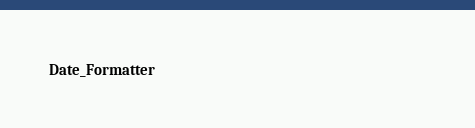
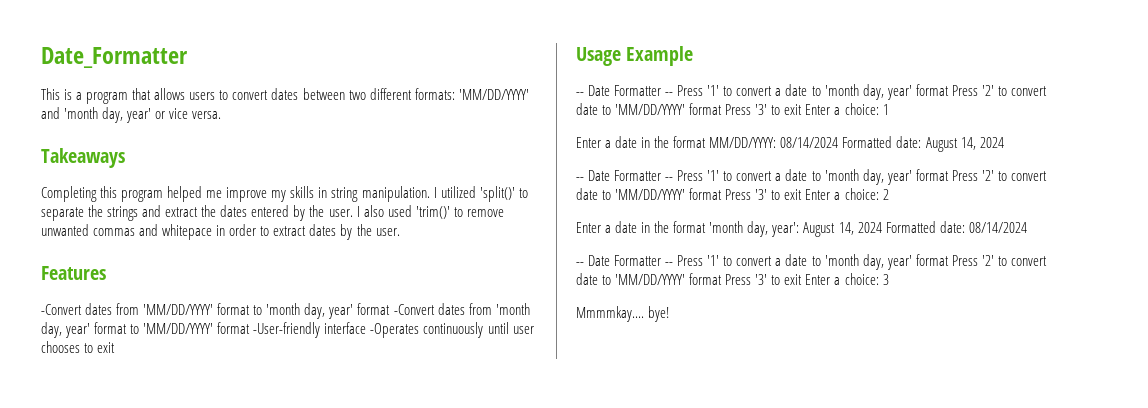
+ This is a program that allows users to convert dates between two different formats: 'MM/DD/YYYY' and 'month day, year' or vice versa.
+ Takeaways
+ Completing this program helped me improve my skills in string manipulation. I utilized 'split()' to separate the strings and extract the dates entered by the user. I also used 'trim()' to remove unwanted commas and whitepace in order to extract dates by the user.
+ Features
+ -Convert dates from 'MM/DD/YYYY' format to 'month day, year' format -Convert dates from 'month day, year' format to 'MM/DD/YYYY' format -User-friendly interface -Operates continuously until user chooses to exit
+ Usage Example
+ -- Date Formatter -- Press '1' to convert a date to 'month day, year' format Press '2' to convert date to 'MM/DD/YYYY' format Press '3' to exit Enter a choice: 1
+ Enter a date in the format MM/DD/YYYY: 08/14/2024 Formatted date: August 14, 2024
+ -- Date Formatter -- Press '1' to convert a date to 'month day, year' format Press '2' to convert date to 'MM/DD/YYYY' format Press '3' to exit Enter a choice: 2
+ Enter a date in the format 'month day, year': August 14, 2024 Formatted date: 08/14/2024
+ -- Date Formatter -- Press '1' to convert a date to 'month day, year' format Press '2' to convert date to 'MM/DD/YYYY' format Press '3' to exit Enter a choice: 3
+ Mmmmkay.... bye!

